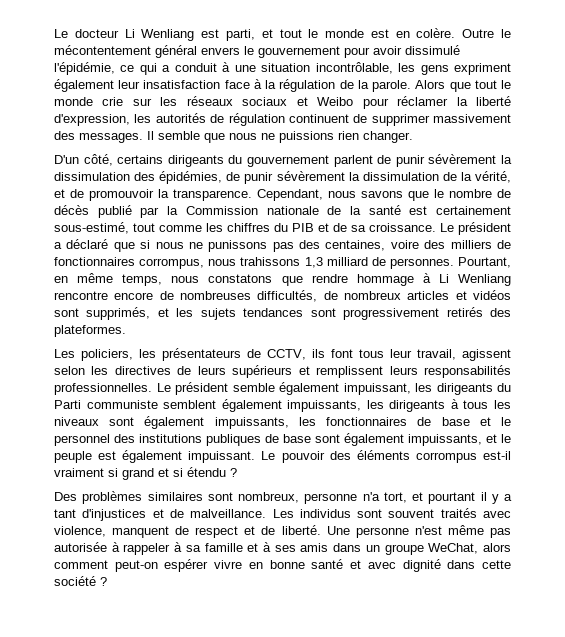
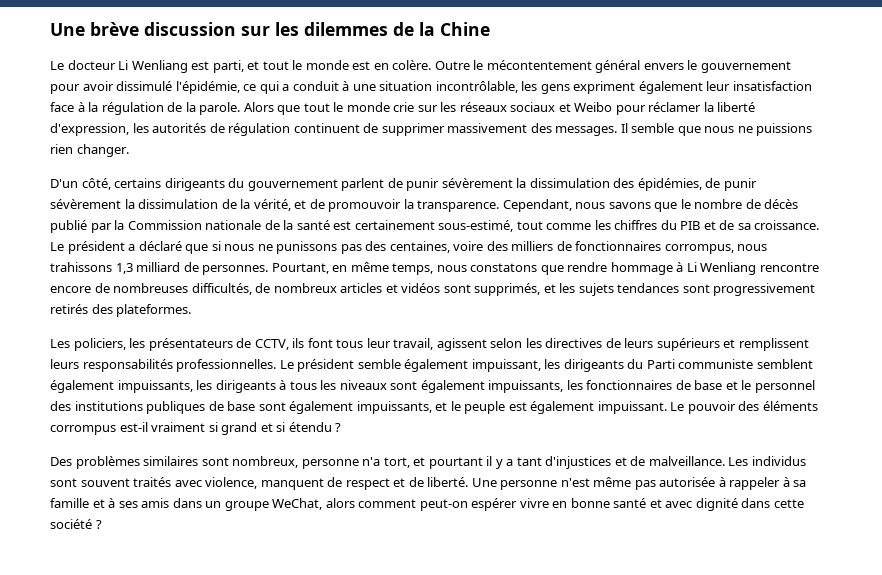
+ Une brève discussion sur les dilemmes de la Chine

